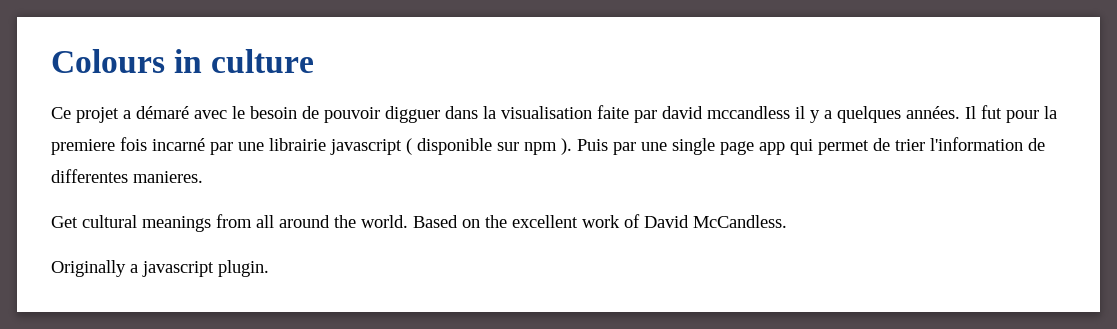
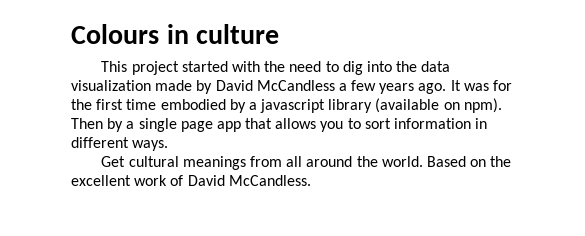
- Ce projet a démaré avec le besoin de pouvoir digguer dans la visualisation faite par david mccandless il y a quelques années. Il fut pour la premiere fois incarné par une librairie javascript ( disponible sur npm ). Puis par une single page app qui permet de trier l'information de differentes manieres.
+ This project started with the need to dig into the data visualization made by David McCandless a few years ago. It was for the first time embodied by a javascript library (available on npm). Then by a single page app that allows you to sort information in different ways.
- Originally a javascript plugin.

